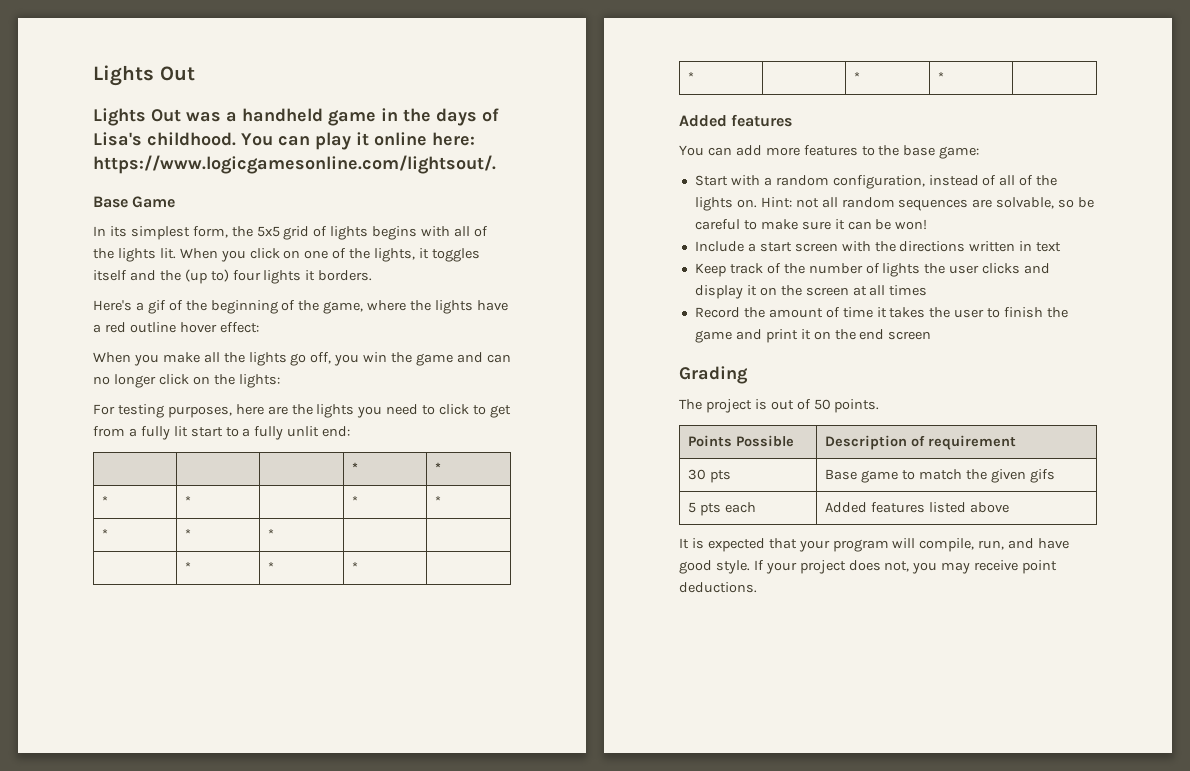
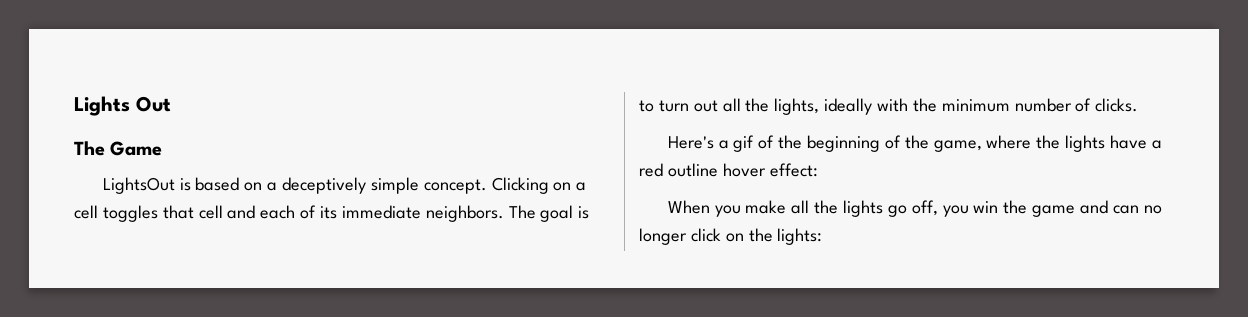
- Lights Out was a handheld game in the days of Lisa's childhood. You can play it online here: https://www.logicgamesonline.com/lightsout/.
- Base Game
- In its simplest form, the 5x5 grid of lights begins with all of the lights lit. When you click on one of the lights, it toggles itself and the (up to) four lights it borders.
+ The Game
+ LightsOut is based on a deceptively simple concept. Clicking on a cell toggles that cell and each of its immediate neighbors. The goal is to turn out all the lights, ideally with the minimum number of clicks.
- For testing purposes, here are the lights you need to click to get from a fully lit start to a fully unlit end:
- | | | * | *
- * | * | | * | *
- * | * | * | |
- | * | * | * |
- * | | * | * |
- Added features
- You can add more features to the base game:
- Start with a random configuration, instead of all of the lights on. Hint: not all random sequences are solvable, so be careful to make sure it can be won!
- Include a start screen with the directions written in text
- Keep track of the number of lights the user clicks and display it on the screen at all times
- Record the amount of time it takes the user to finish the game and print it on the end screen
- Grading
- The project is out of 50 points.
- Points Possible | Description of requirement
- 30 pts | Base game to match the given gifs
- 5 pts each | Added features listed above
- It is expected that your program will compile, run, and have good style. If your project does not, you may receive point deductions.

